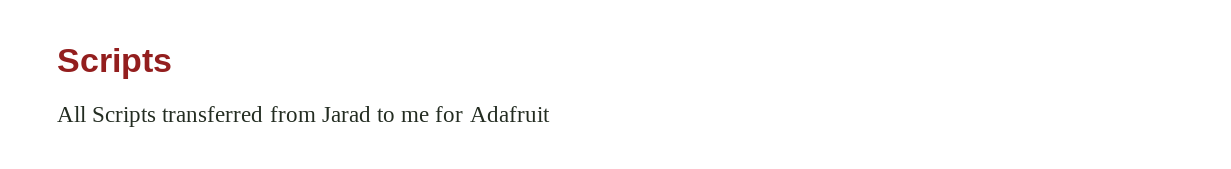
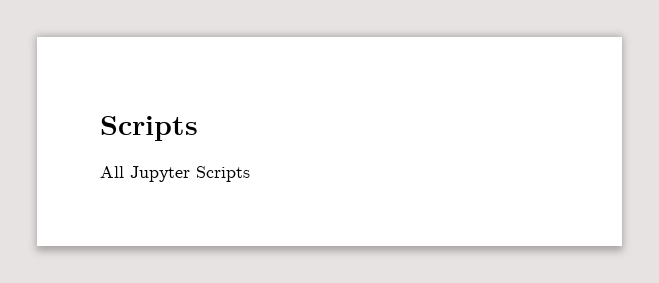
- All Scripts transferred from Jarad to me for Adafruit
+ All Jupyter Scripts

